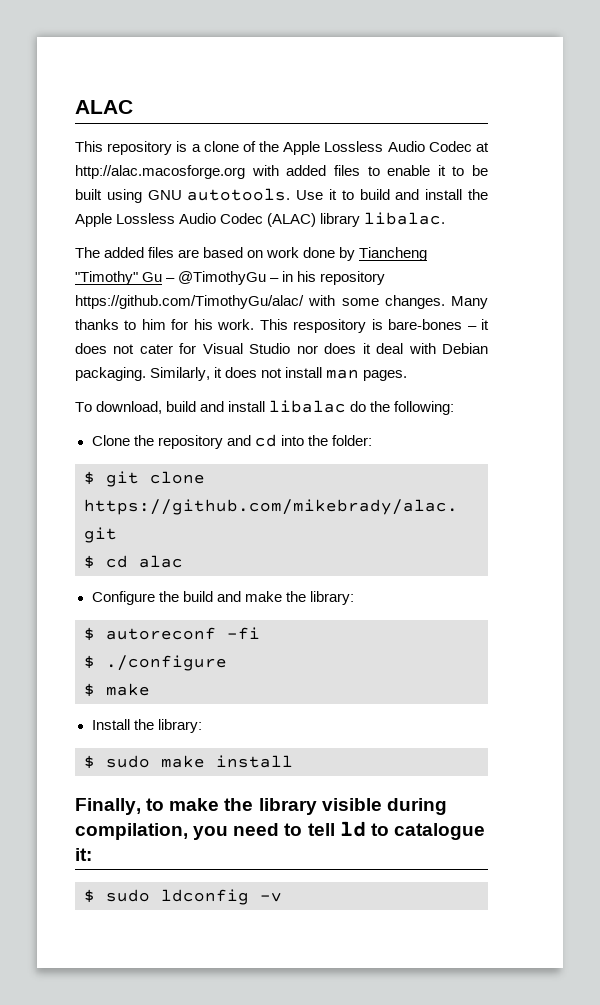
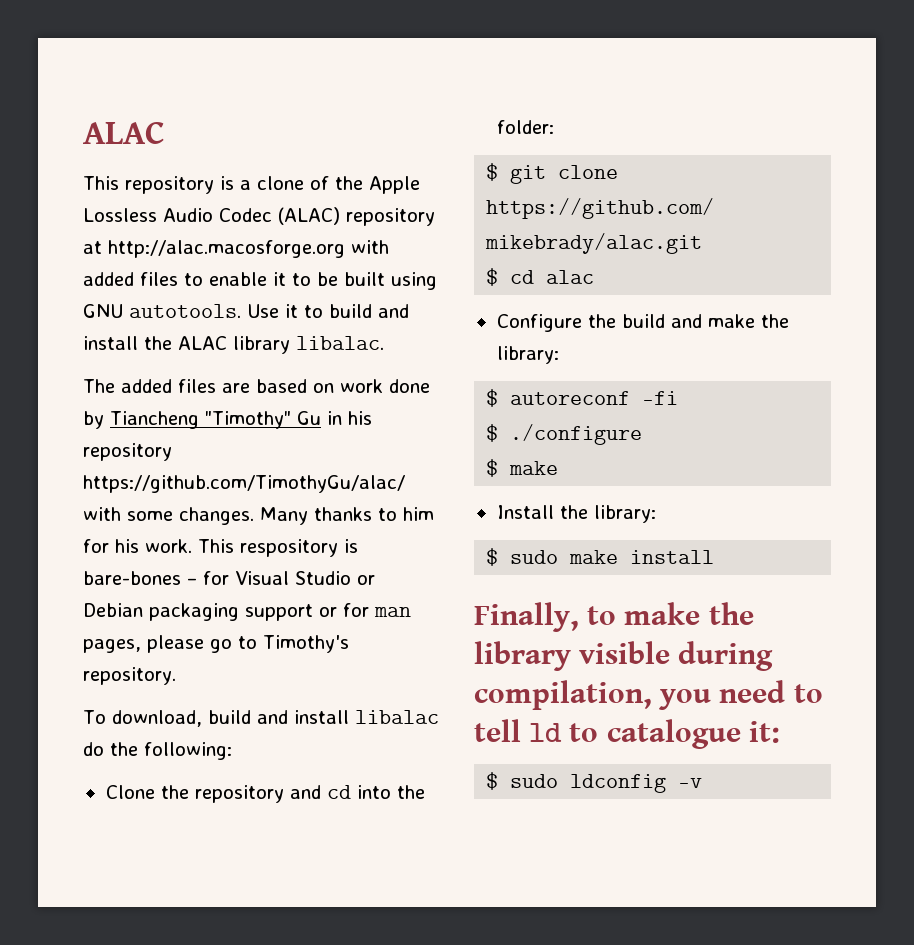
- This repository is a clone of the Apple Lossless Audio Codec at http://alac.macosforge.org with added files to enable it to be built using GNU autotools.
+ This repository is a clone of the Apple Lossless Audio Codec (ALAC) repository at http://alac.macosforge.org with added files to enable it to be built using GNU autotools.
- Use it to build and install the Apple Lossless Audio Codec (ALAC) library libalac.
+ Use it to build and install the ALAC library libalac.
- The added files are based on work done by Tiancheng "Timothy" Gu – @TimothyGu – in his repository https://github.com/TimothyGu/alac/ with some changes.
+ The added files are based on work done by Tiancheng "Timothy" Gu in his repository https://github.com/TimothyGu/alac/ with some changes.
- This respository is bare-bones – it does not cater for Visual Studio nor does it deal with Debian packaging. Similarly, it does not install man pages.
+ This respository is bare-bones – for Visual Studio or Debian packaging support or for man pages, please go to Timothy's repository.

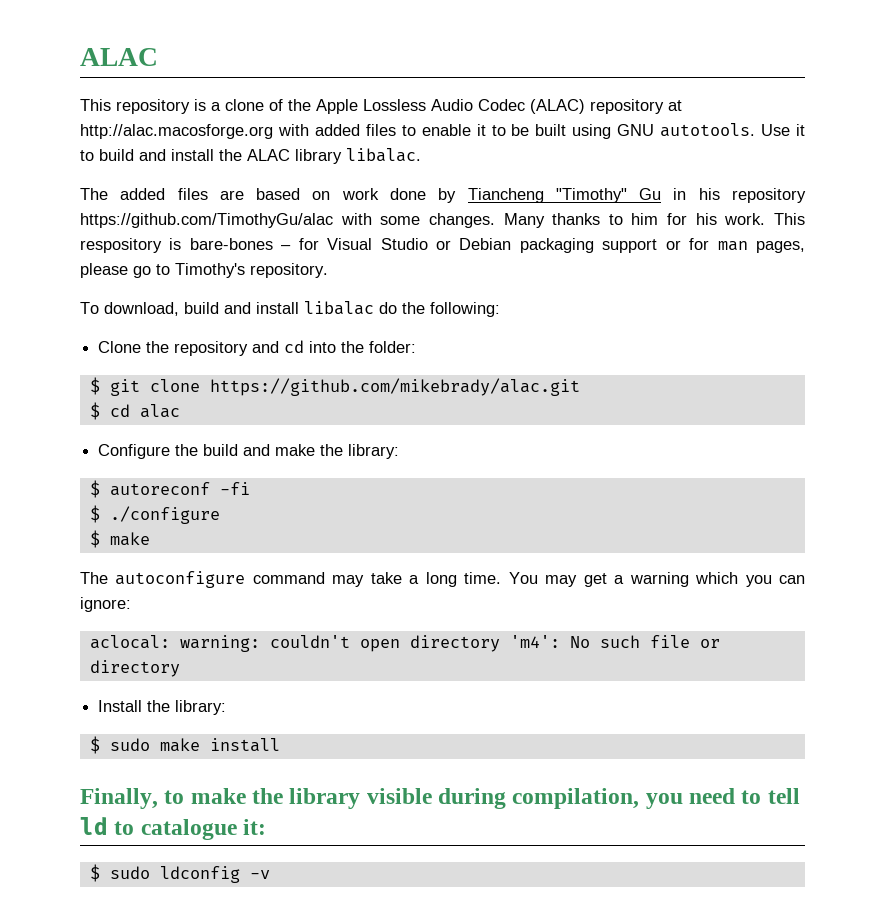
- The added files are based on work done by Tiancheng "Timothy" Gu in his repository https://github.com/TimothyGu/alac/ with some changes.
+ The added files are based on work done by Tiancheng "Timothy" Gu in his repository https://github.com/TimothyGu/alac with some changes.
+ The autoconfigure command may take a long time. You may get a warning which you can ignore:
+ aclocal: warning: couldn't open directory 'm4': No such file or directory

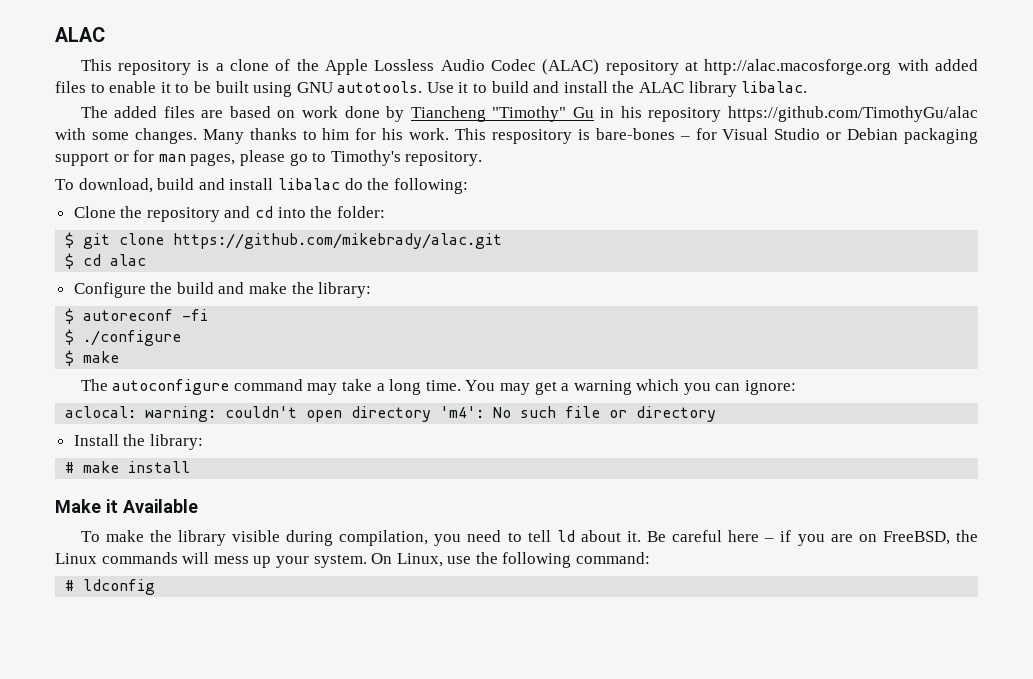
- $ sudo make install
+ # make install
- Finally, to make the library visible during compilation, you need to tell ld to catalogue it:
- $ sudo ldconfig -v
+ Make it Available
+ To make the library visible during compilation, you need to tell ld about it. Be careful here – if you are on FreeBSD, the Linux commands will mess up your system. On Linux, use the following command:
+ # ldconfig

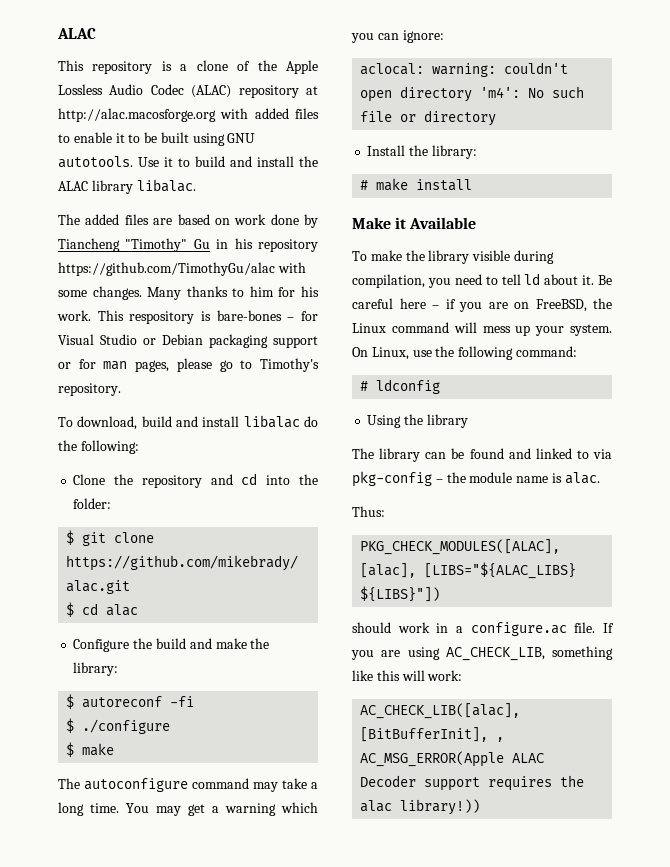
- Be careful here – if you are on FreeBSD, the Linux commands will mess up your system.
+ Be careful here – if you are on FreeBSD, the Linux command will mess up your system.
+ Using the library
+ The library can be found and linked to via pkg-config – the module name is alac.
+ Thus:
+ PKG_CHECK_MODULES([ALAC], [alac], [LIBS="${ALAC_LIBS} ${LIBS}"])
+ should work in a configure.ac file. If you are using AC_CHECK_LIB, something like this will work:
+ AC_CHECK_LIB([alac], [BitBufferInit], , AC_MSG_ERROR(Apple ALAC Decoder support requires the alac library!))

